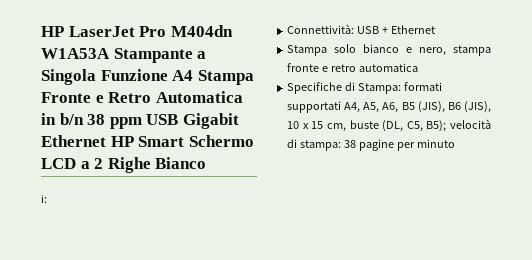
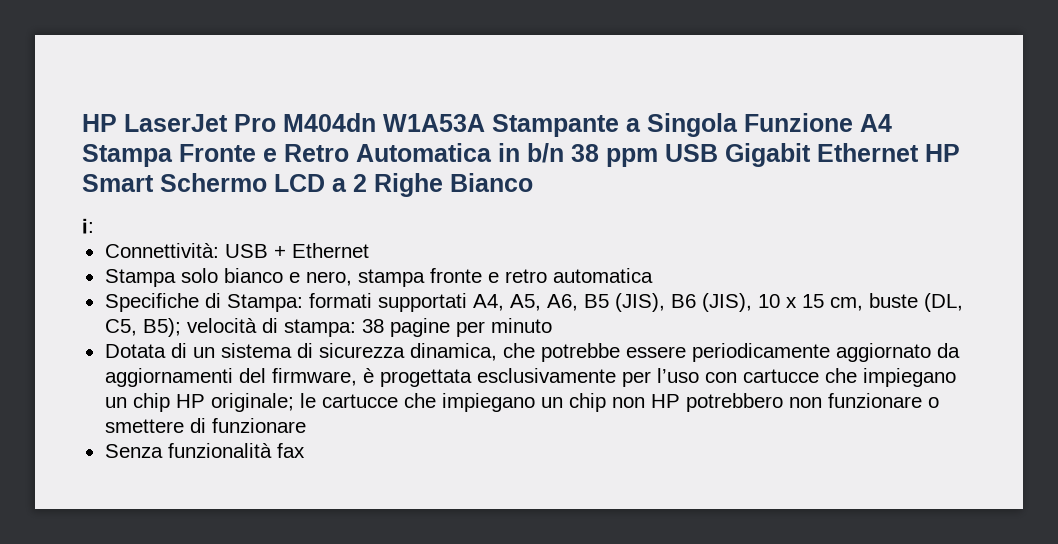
+ Dotata di un sistema di sicurezza dinamica, che potrebbe essere periodicamente aggiornato da aggiornamenti del firmware, è progettata esclusivamente per l’uso con cartucce che impiegano un chip HP originale; le cartucce che impiegano un chip non HP potrebbero non funzionare o smettere di funzionare
+ Senza funzionalità fax

